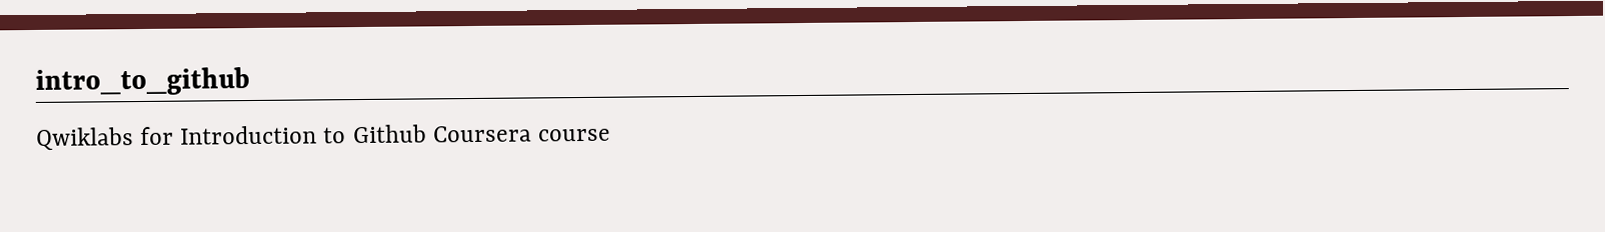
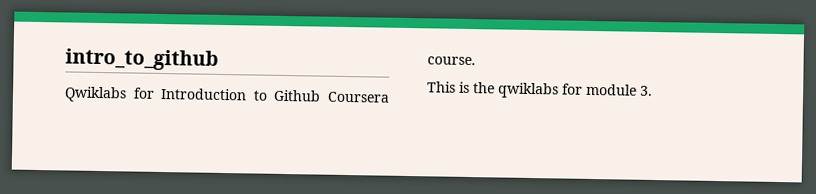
- Qwiklabs for Introduction to Github Coursera course
+ Qwiklabs for Introduction to Github Coursera course.
+ This is the qwiklabs for module 3.

